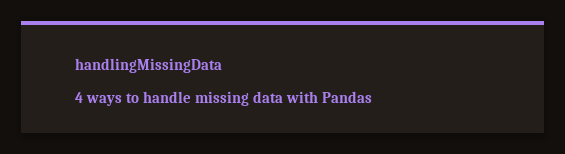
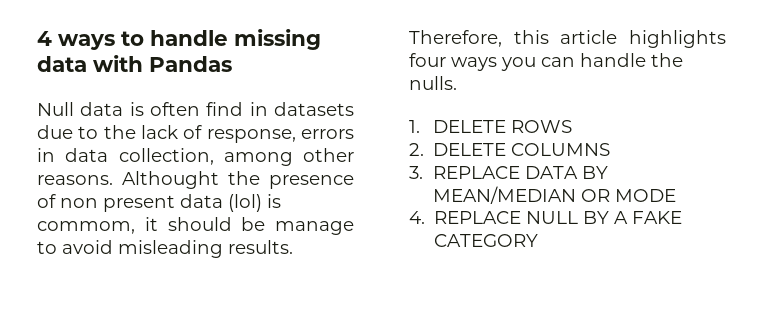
- handlingMissingData
+ Null data is often find in datasets due to the lack of response, errors in data collection, among other reasons. Althought the presence of non present data (lol) is commom, it should be manage to avoid misleading results. Therefore, this article highlights four ways you can handle the nulls.
+ 1. DELETE ROWS
+ 2. DELETE COLUMNS
+ 3. REPLACE DATA BY MEAN/MEDIAN OR MODE
+ 4. REPLACE NULL BY A FAKE CATEGORY

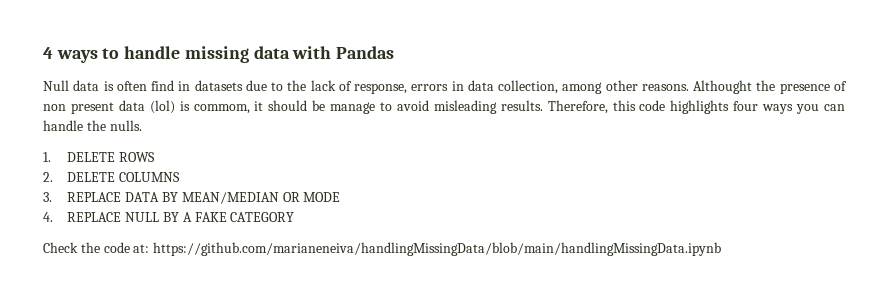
- Therefore, this article highlights four ways you can handle the nulls.
+ Therefore, this code highlights four ways you can handle the nulls.
+ Check the code at: https://github.com/marianeneiva/handlingMissingData/blob/main/handlingMissingData.ipynb

